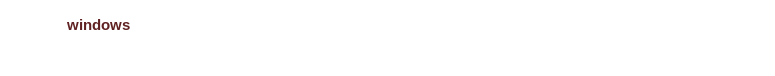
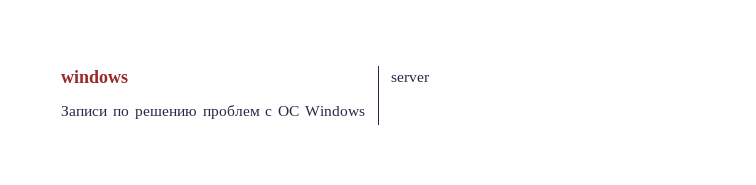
+ Записи по решению проблем с ОС Windows server

